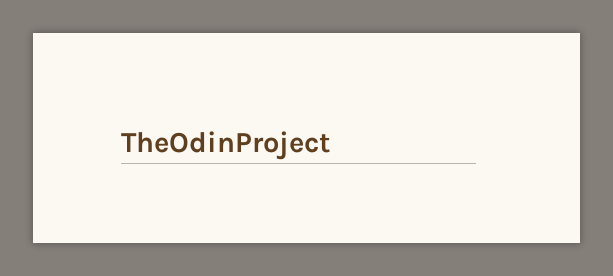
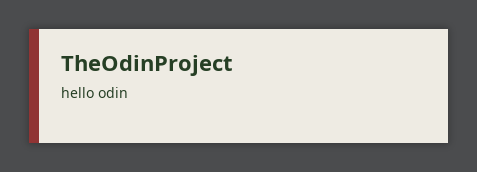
+ hello odin

